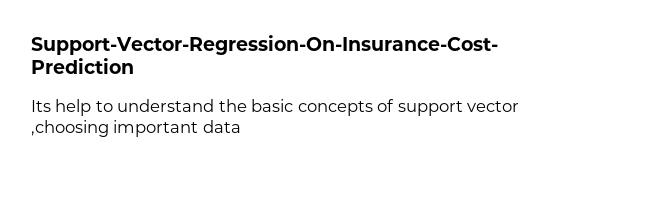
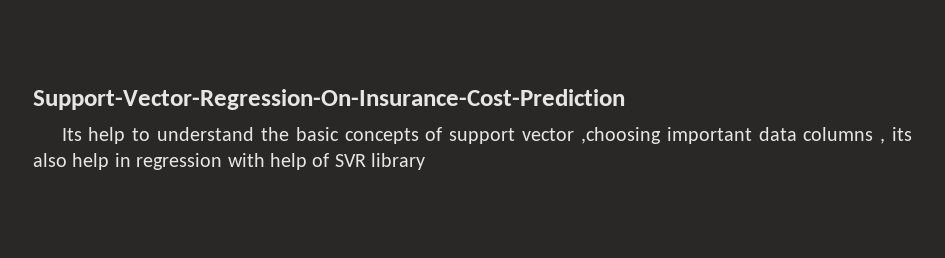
- Its help to understand the basic concepts of support vector ,choosing important data
+ Its help to understand the basic concepts of support vector ,choosing important data columns , its also help in regression with help of SVR library

